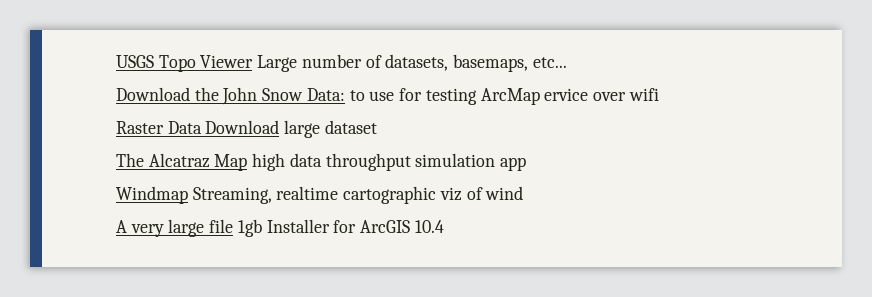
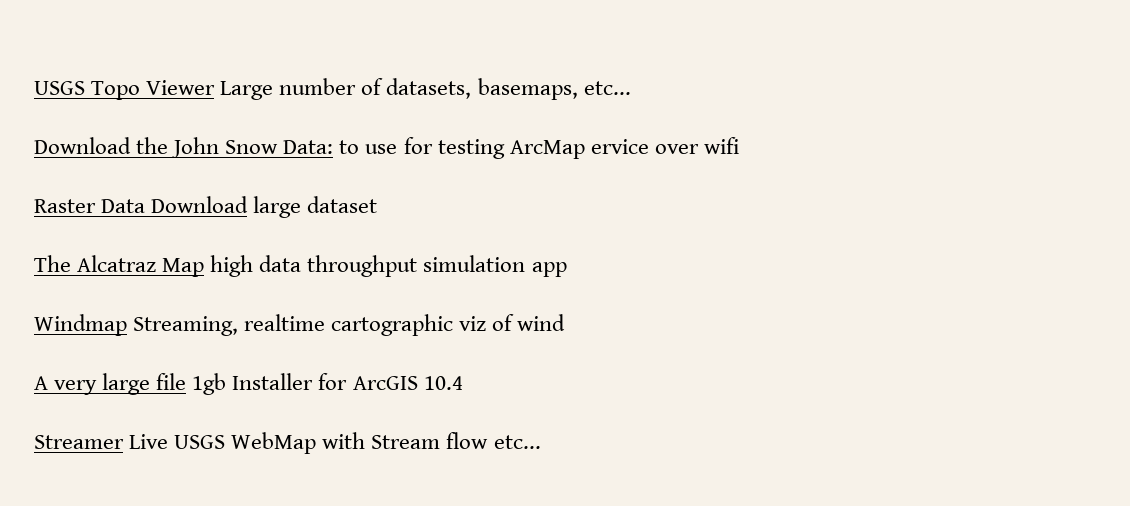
+ Streamer Live USGS WebMap with Stream flow etc...

